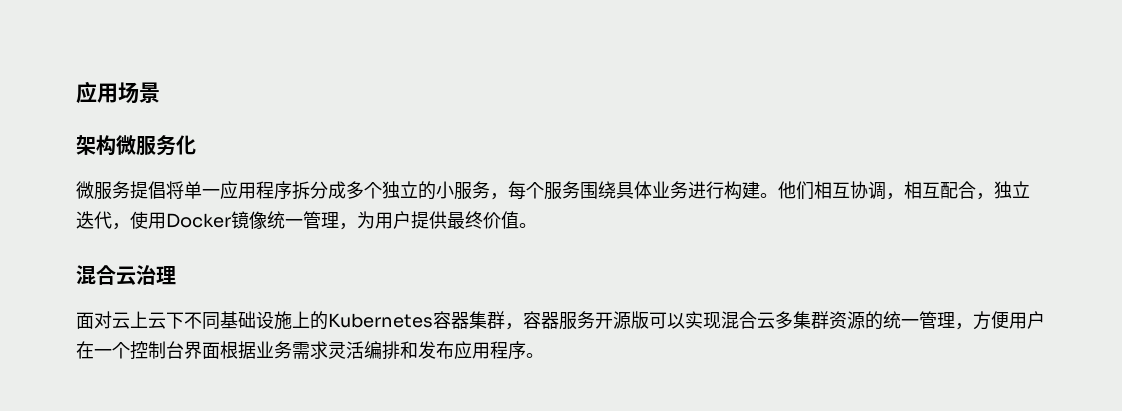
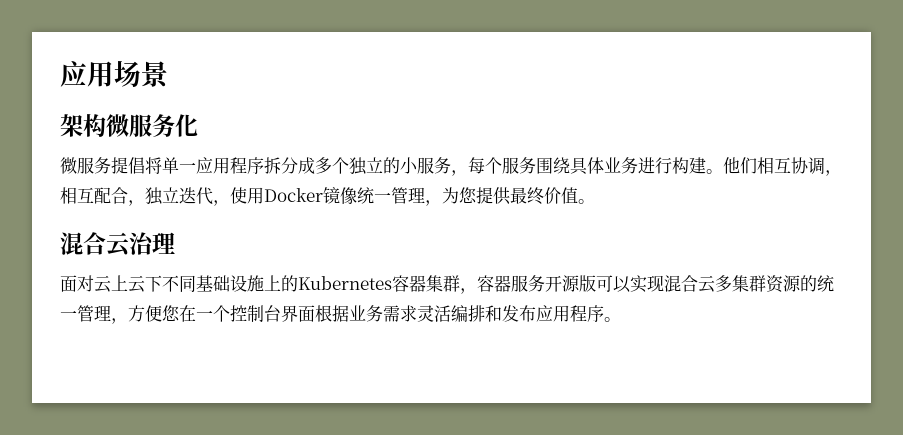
- 他们相互协调，相互配合，独立迭代，使用Docker镜像统一管理，为用户提供最终价值。
+ 他们相互协调，相互配合，独立迭代，使用Docker镜像统一管理，为您提供最终价值。
- 面对云上云下不同基础设施上的Kubernetes容器集群，容器服务开源版可以实现混合云多集群资源的统一管理，方便用户在一个控制台界面根据业务需求灵活编排和发布应用程序。
+ 面对云上云下不同基础设施上的Kubernetes容器集群，容器服务开源版可以实现混合云多集群资源的统一管理，方便您在一个控制台界面根据业务需求灵活编排和发布应用程序。

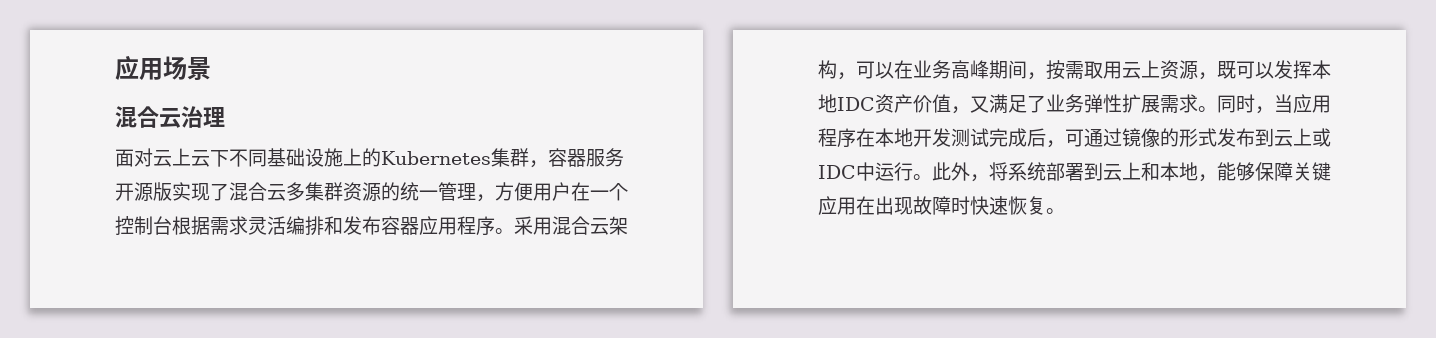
- 架构微服务化
- 微服务提倡将单一应用程序拆分成多个独立的小服务，每个服务围绕具体业务进行构建。他们相互协调，相互配合，独立迭代，使用Docker镜像统一管理，为您提供最终价值。
- 面对云上云下不同基础设施上的Kubernetes容器集群，容器服务开源版可以实现混合云多集群资源的统一管理，方便您在一个控制台界面根据业务需求灵活编排和发布应用程序。
+ 面对云上云下不同基础设施上的Kubernetes集群，容器服务开源版实现了混合云多集群资源的统一管理，方便用户在一个控制台根据需求灵活编排和发布容器应用程序。
+ 采用混合云架构，可以在业务高峰期间，按需取用云上资源，既可以发挥本地IDC资产价值，又满足了业务弹性扩展需求。同时，当应用程序在本地开发测试完成后，可通过镜像的形式发布到云上或IDC中运行。此外，将系统部署到云上和本地，能够保障关键应用在出现故障时快速恢复。

